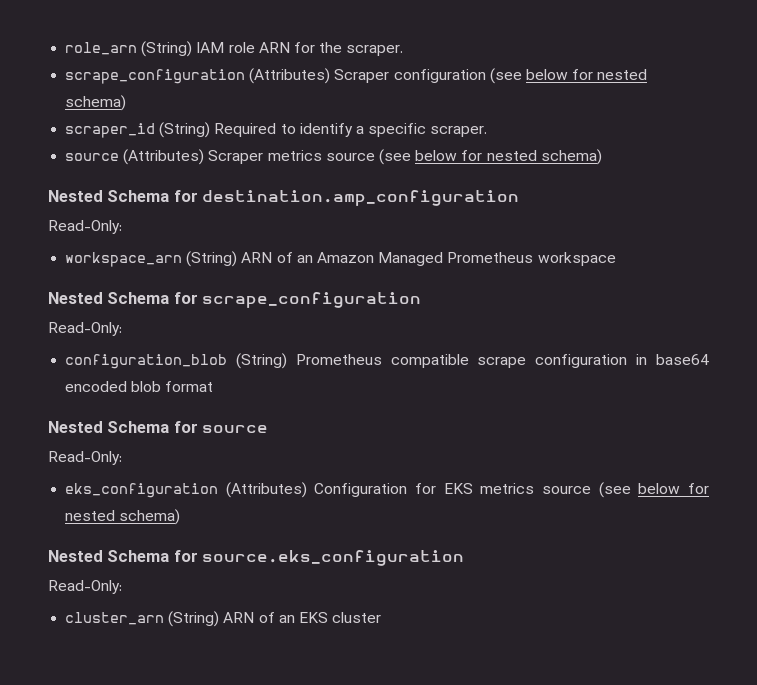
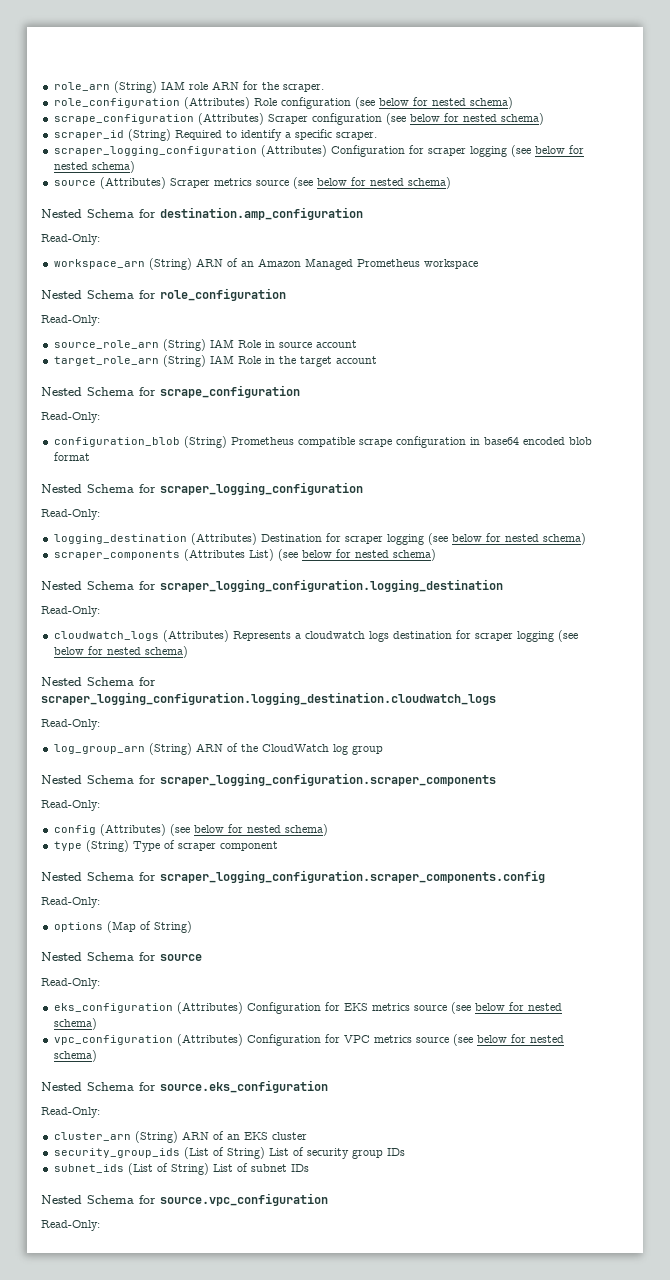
+ role_configuration (Attributes) Role configuration (see below for nested schema)
+ scraper_logging_configuration (Attributes) Configuration for scraper logging (see below for nested schema)
+ Nested Schema for role_configuration
+ Read-Only:
+ source_role_arn (String) IAM Role in source account
+ target_role_arn (String) IAM Role in the target account
+ Nested Schema for scraper_logging_configuration
+ Read-Only:
+ logging_destination (Attributes) Destination for scraper logging (see below for nested schema)
+ scraper_components (Attributes List) (see below for nested schema)
+ Nested Schema for scraper_logging_configuration.logging_destination
+ Read-Only:
+ cloudwatch_logs (Attributes) Represents a cloudwatch logs destination for scraper logging (see below for nested schema)
+ Nested Schema for scraper_logging_configuration.logging_destination.cloudwatch_logs
+ Read-Only:
+ log_group_arn (String) ARN of the CloudWatch log group
+ Nested Schema for scraper_logging_configuration.scraper_components
+ Read-Only:
+ config (Attributes) (see below for nested schema)
+ type (String) Type of scraper component
+ Nested Schema for scraper_logging_configuration.scraper_components.config
+ Read-Only:
+ options (Map of String)
+ vpc_configuration (Attributes) Configuration for VPC metrics source (see below for nested schema)
+ security_group_ids (List of String) List of security group IDs
+ subnet_ids (List of String) List of subnet IDs
+ Nested Schema for source.vpc_configuration
+ Read-Only:

